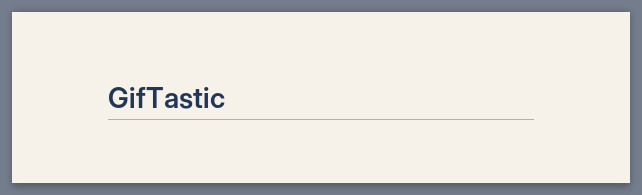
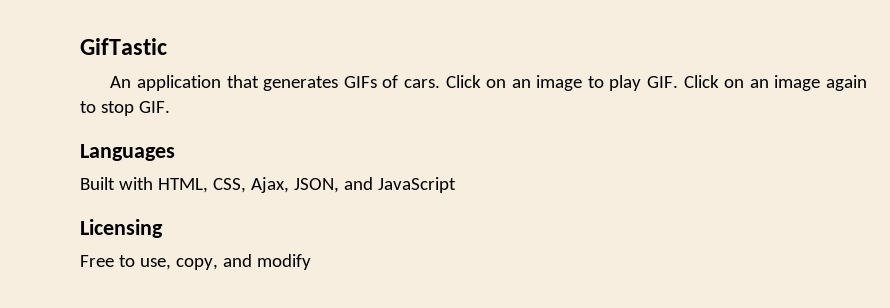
+ An application that generates GIFs of cars. Click on an image to play GIF. Click on an image again to stop GIF.
+ Languages
+ Built with HTML, CSS, Ajax, JSON, and JavaScript
+ Licensing
+ Free to use, copy, and modify

